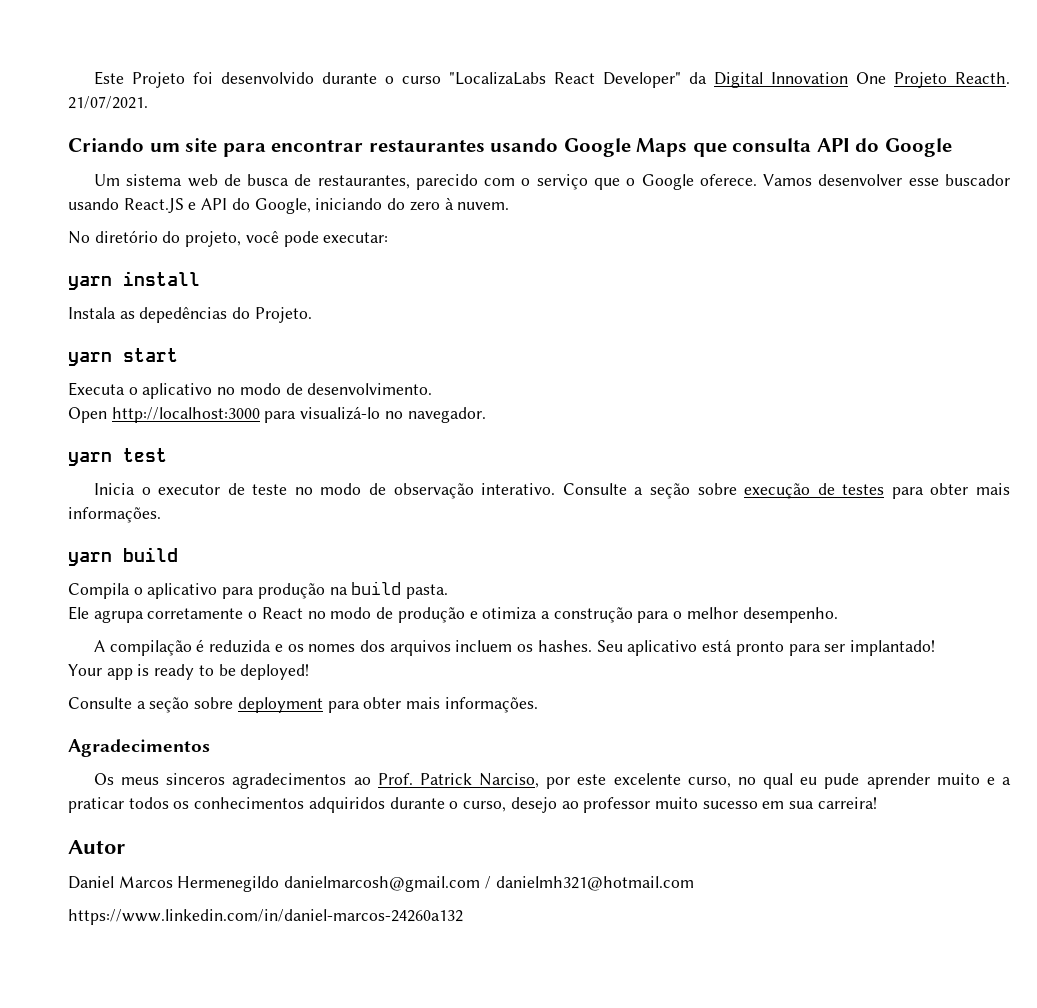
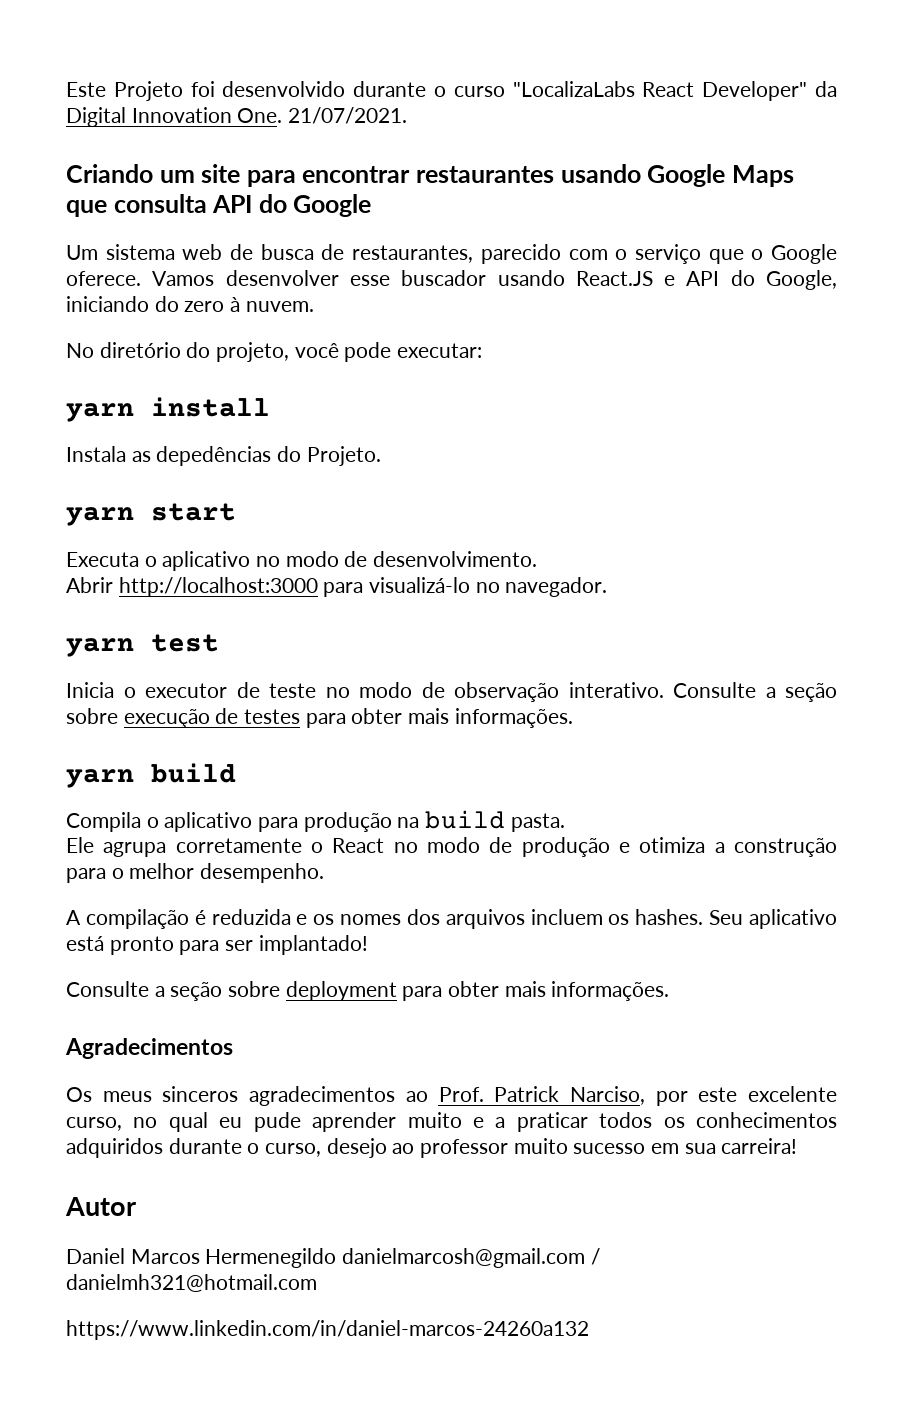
- Este Projeto foi desenvolvido durante o curso "LocalizaLabs React Developer" da Digital Innovation One Projeto Reacth. 21/07/2021.
+ Este Projeto foi desenvolvido durante o curso "LocalizaLabs React Developer" da Digital Innovation One. 21/07/2021.
- Open http://localhost:3000 para visualizá-lo no navegador.
+ Abrir http://localhost:3000 para visualizá-lo no navegador.
- Your app is ready to be deployed!

